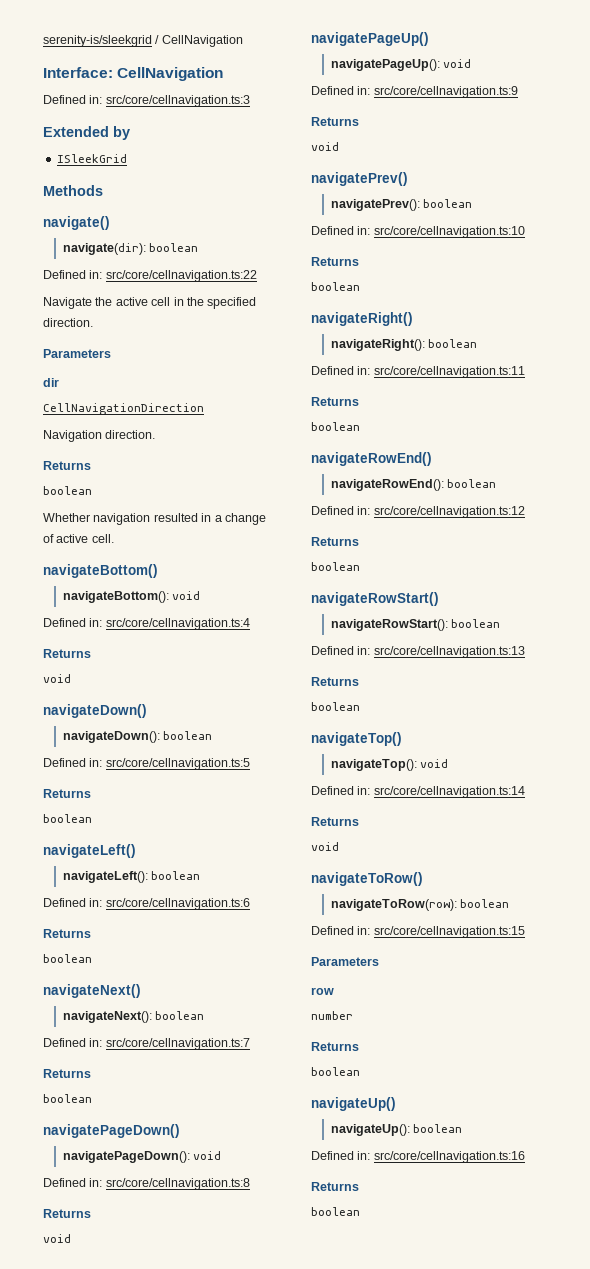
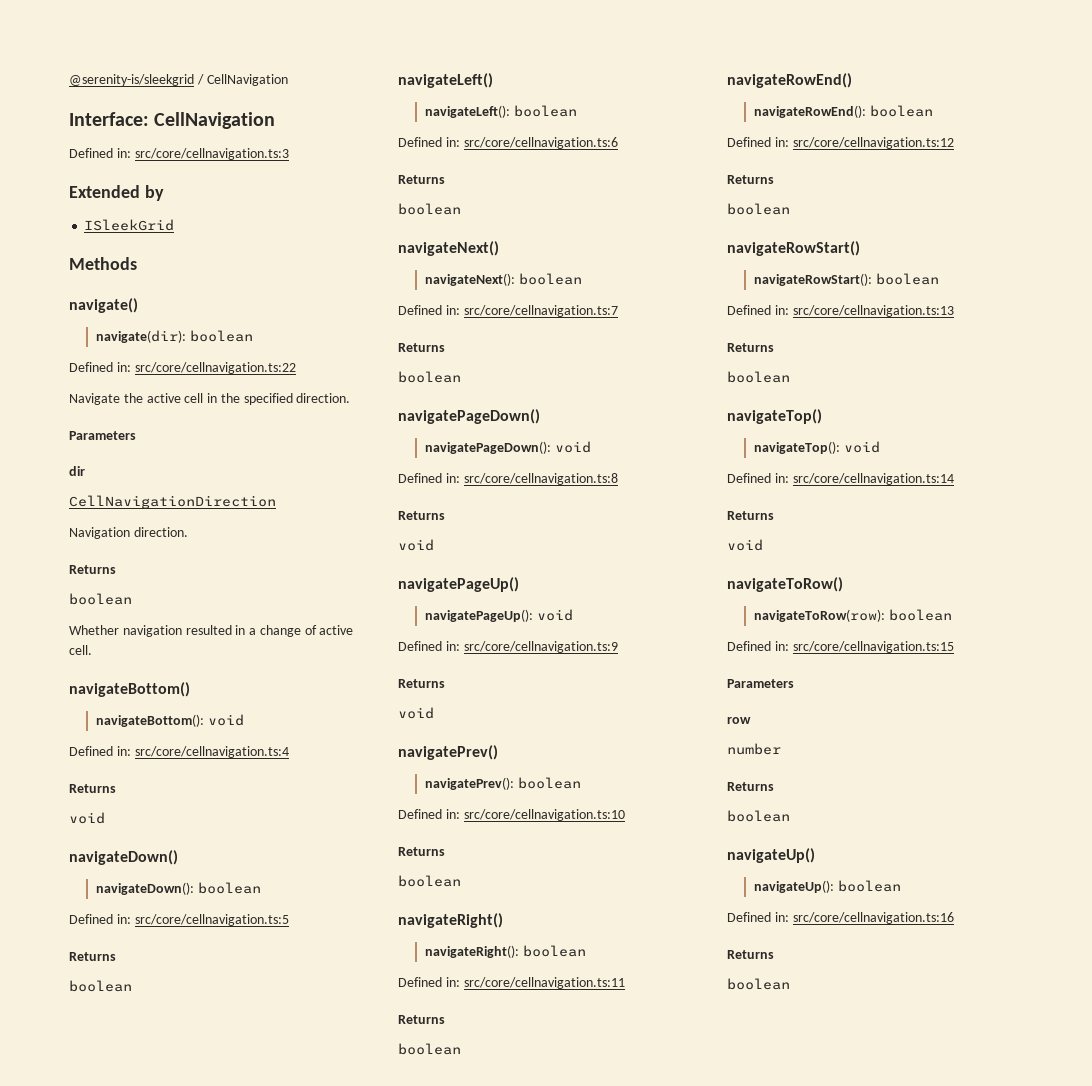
- serenity-is/sleekgrid / CellNavigation
+ @serenity-is/sleekgrid / CellNavigation

